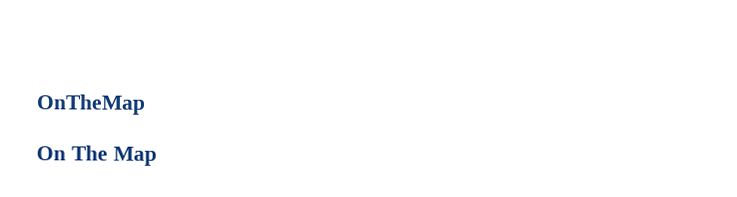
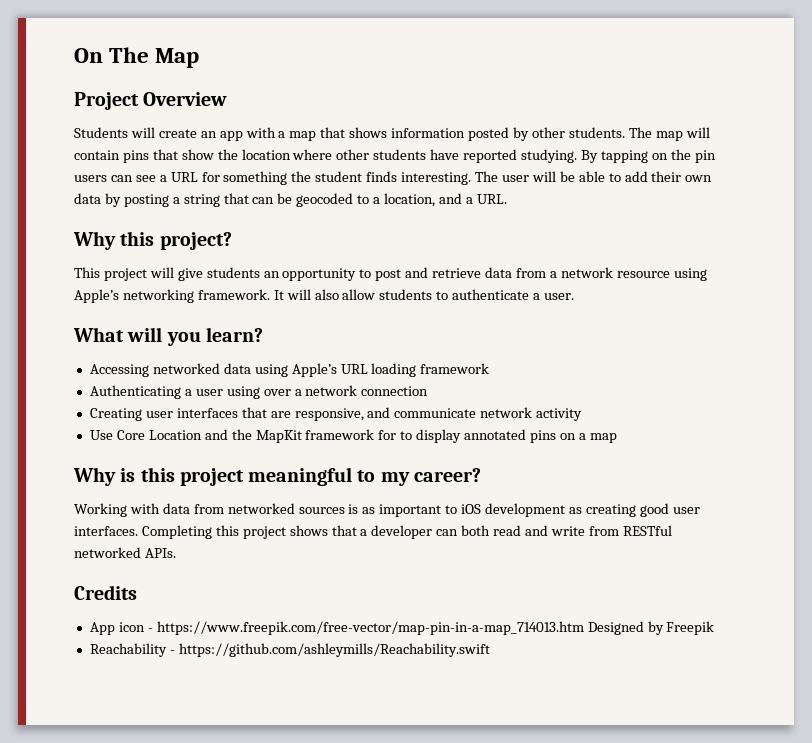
- OnTheMap
+ Project Overview
+ Students will create an app with a map that shows information posted by other students. The map will contain pins that show the location where other students have reported studying. By tapping on the pin users can see a URL for something the student finds interesting. The user will be able to add their own data by posting a string that can be geocoded to a location, and a URL.
+ Why this project?
+ This project will give students an opportunity to post and retrieve data from a network resource using Apple’s networking framework. It will also allow students to authenticate a user.
+ What will you learn?
+ Accessing networked data using Apple’s URL loading framework
+ Authenticating a user using over a network connection
+ Creating user interfaces that are responsive, and communicate network activity
+ Use Core Location and the MapKit framework for to display annotated pins on a map
+ Why is this project meaningful to my career?
+ Working with data from networked sources is as important to iOS development as creating good user interfaces. Completing this project shows that a developer can both read and write from RESTful networked APIs.
+ Credits
+ App icon - https://www.freepik.com/free-vector/map-pin-in-a-map_714013.htm Designed by Freepik
+ Reachability - https://github.com/ashleymills/Reachability.swift

